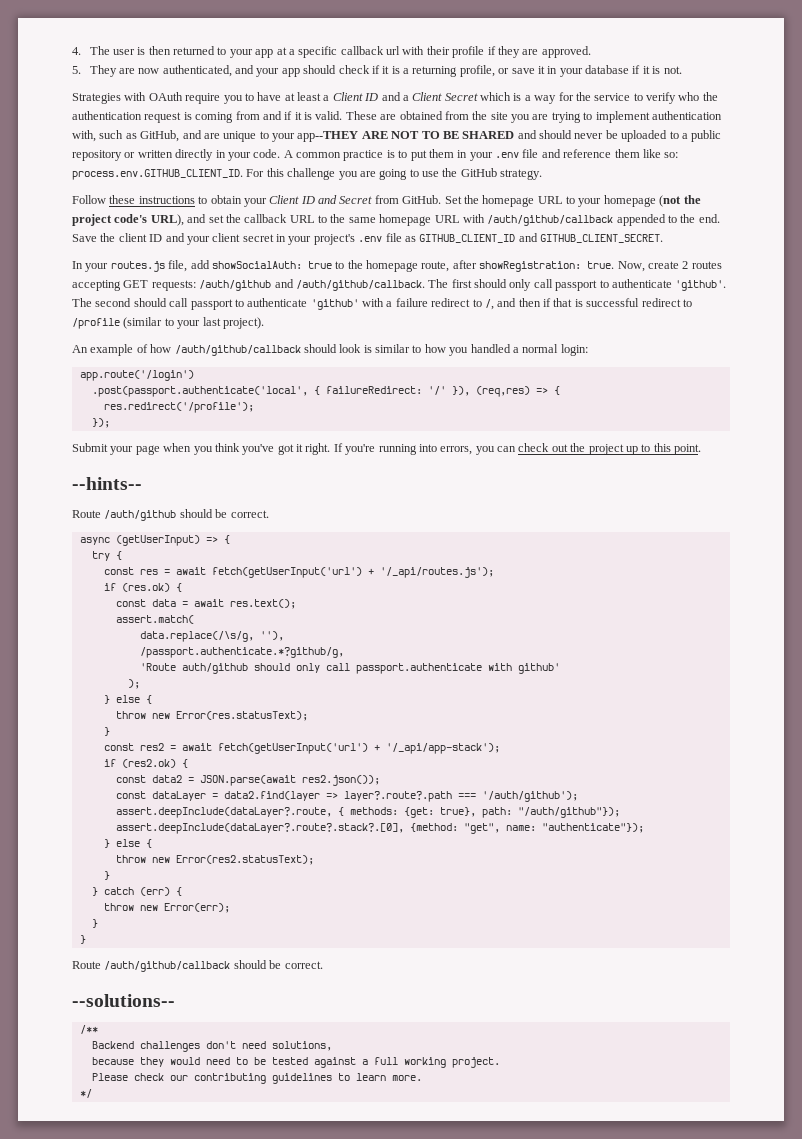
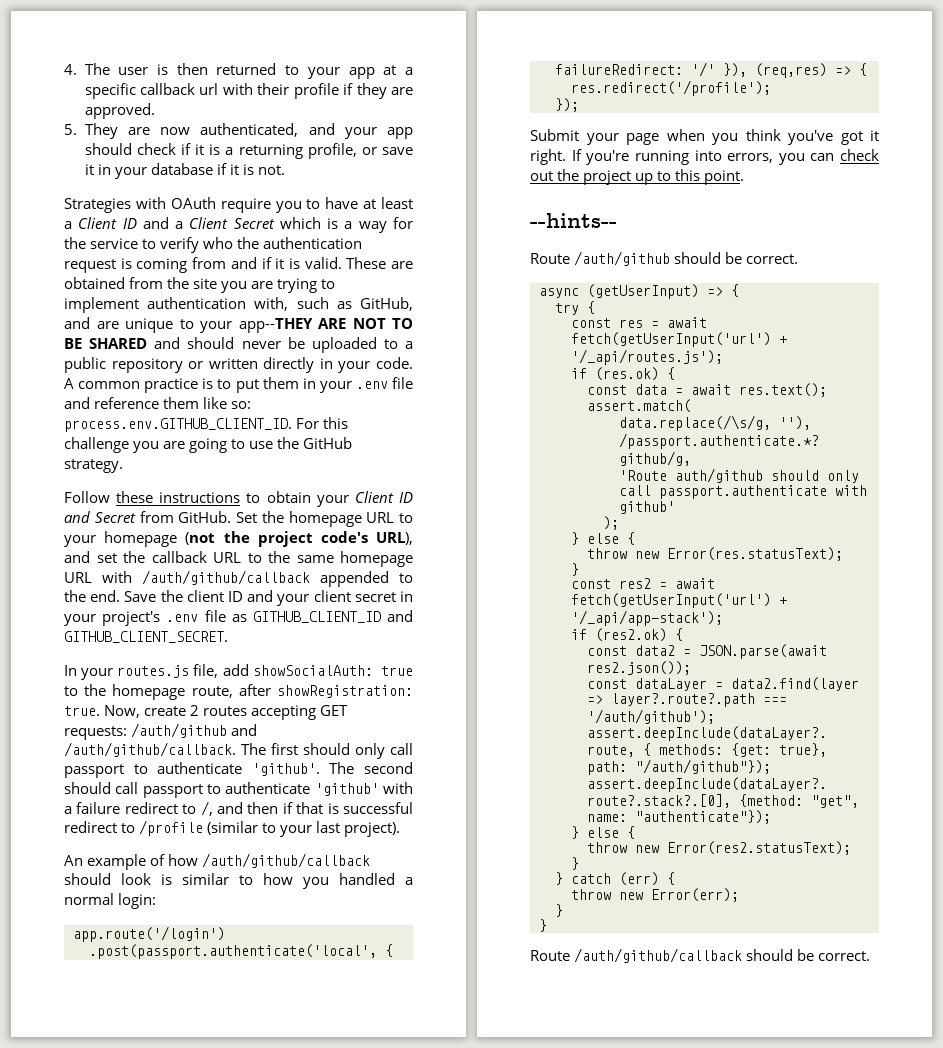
- --solutions--
- /**
- Backend challenges don't need solutions,
- because they would need to be tested against a full working project.
- Please check our contributing guidelines to learn more.
- */

